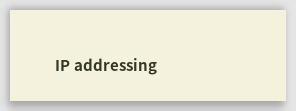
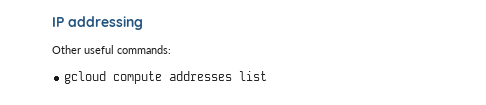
+ Other useful commands:
+ gcloud compute addresses list

